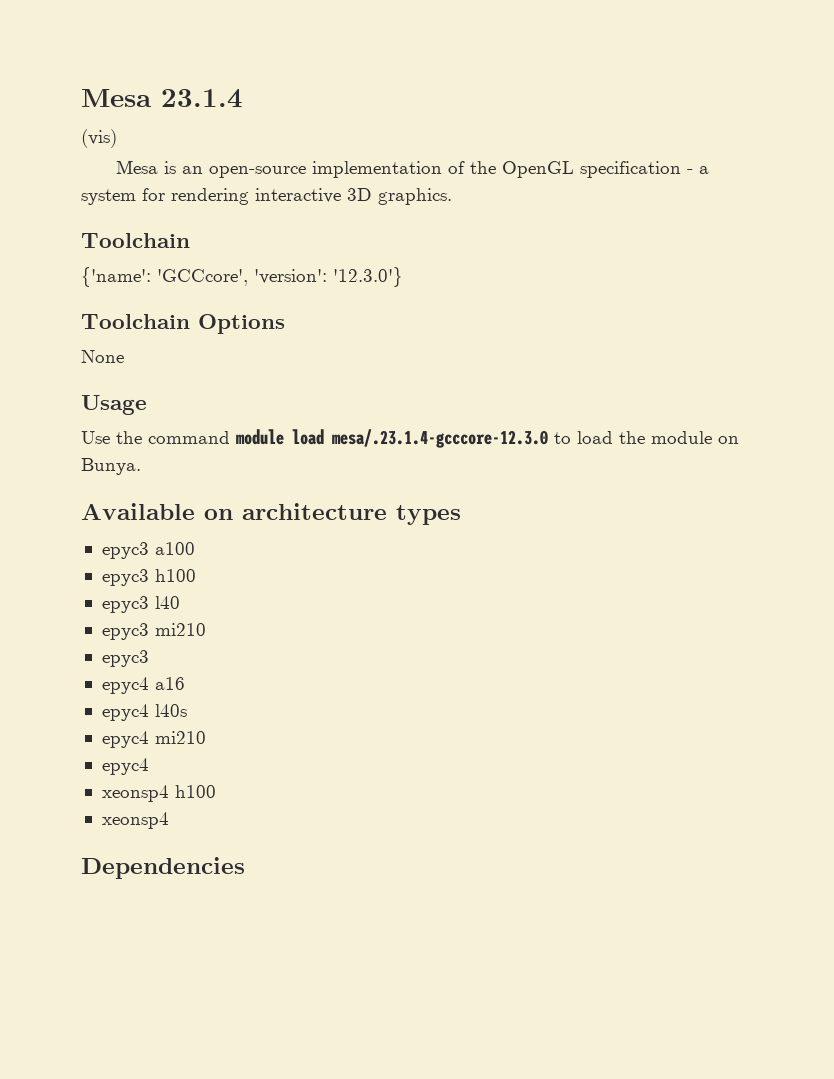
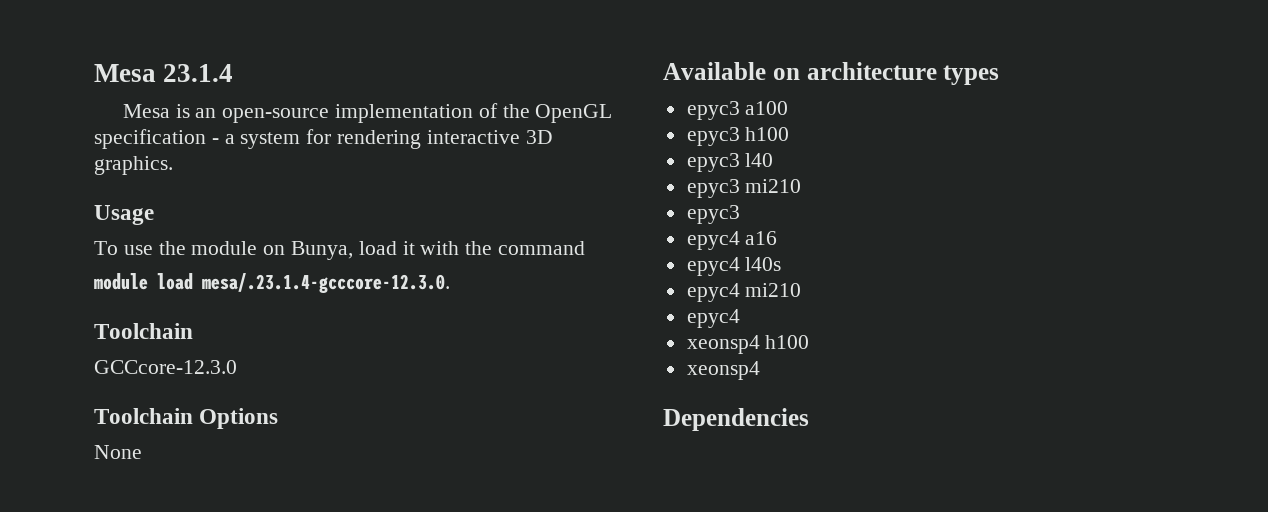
- (vis)
  Mesa is an open-source implementation of the OpenGL specification - a system for rendering interactive 3D graphics.
+ Usage
+ To use the module on Bunya, load it with the command
+ module load mesa/.23.1.4-gcccore-12.3.0.
  Toolchain
- {'name': 'GCCcore', 'version': '12.3.0'}
+ GCCcore-12.3.0
  Toolchain Options
  None
- Usage
- Use the command module load mesa/.23.1.4-gcccore-12.3.0 to load the module on Bunya.

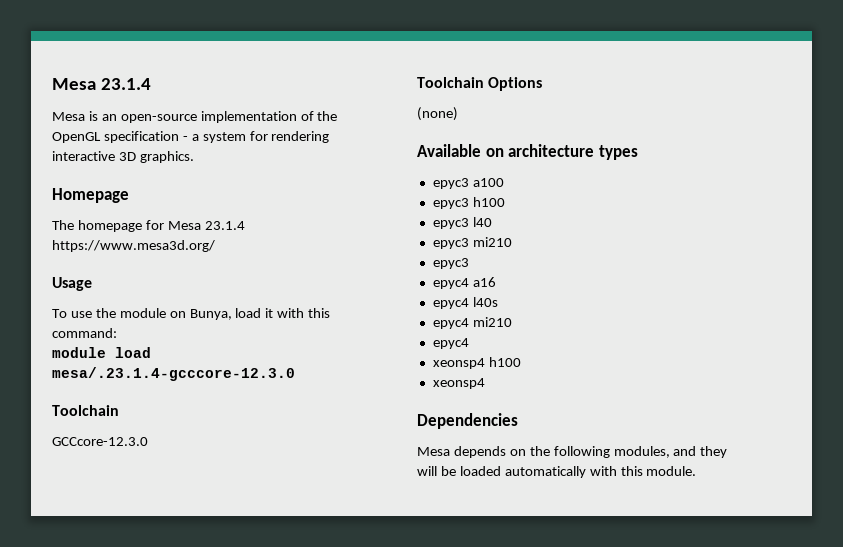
+ Homepage
+ The homepage for Mesa 23.1.4 https://www.mesa3d.org/
- To use the module on Bunya, load it with the command
+ To use the module on Bunya, load it with this command:
- module load mesa/.23.1.4-gcccore-12.3.0.
+ module load mesa/.23.1.4-gcccore-12.3.0
- None
+ (none)
+ Mesa depends on the following modules, and they will be loaded automatically with this module.

